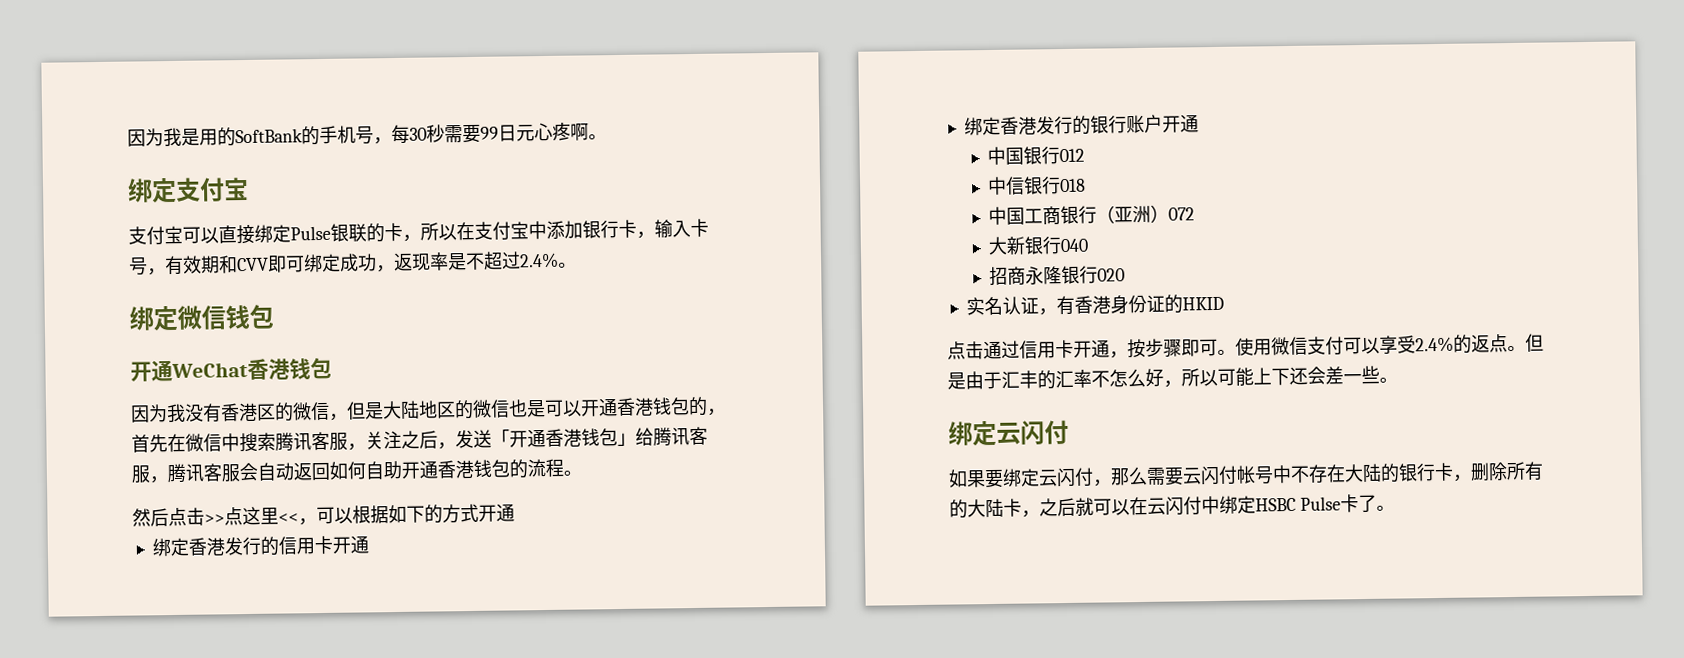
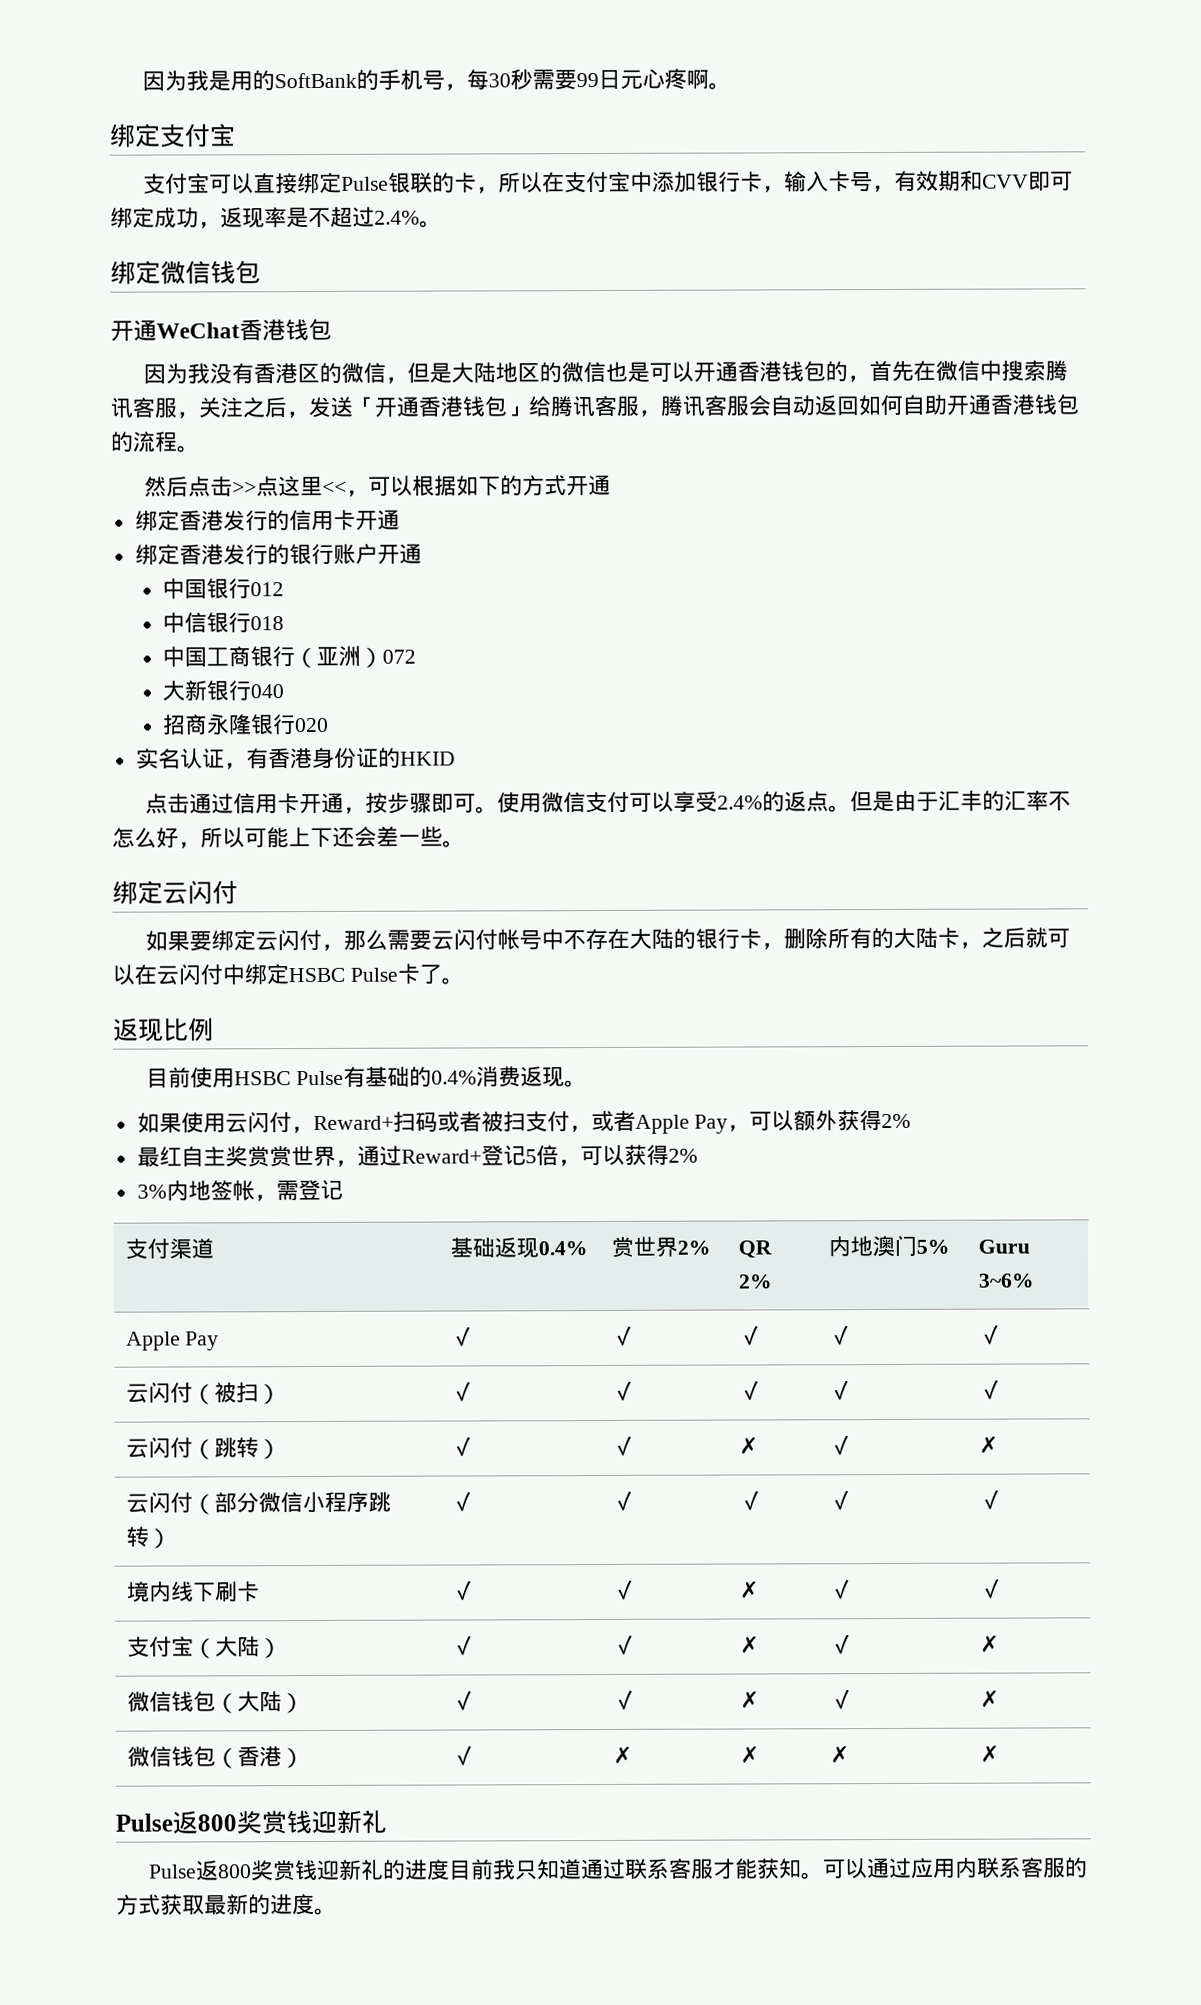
+ 返现比例
+ 目前使用HSBC Pulse有基础的0.4%消费返现。
+ 如果使用云闪付，Reward+扫码或者被扫支付，或者Apple Pay，可以额外获得2%
+ 最红自主奖赏赏世界，通过Reward+登记5倍，可以获得2%
+ 3%内地签帐，需登记
+ 支付渠道 | 基础返现0.4% | 赏世界2% | QR 2% | 内地澳门5% | Guru 3~6%
+ Apple Pay | ✓ | ✓ | ✓ | ✓ | ✓
+ 云闪付（被扫） | ✓ | ✓ | ✓ | ✓ | ✓
+ 云闪付（跳转） | ✓ | ✓ | ✗ | ✓ | ✗
+ 云闪付（部分微信小程序跳转） | ✓ | ✓ | ✓ | ✓ | ✓
+ 境内线下刷卡 | ✓ | ✓ | ✗ | ✓ | ✓
+ 支付宝（大陆） | ✓ | ✓ | ✗ | ✓ | ✗
+ 微信钱包（大陆） | ✓ | ✓ | ✗ | ✓ | ✗
+ 微信钱包（香港） | ✓ | ✗ | ✗ | ✗ | ✗
+ Pulse返800奖赏钱迎新礼
+ Pulse返800奖赏钱迎新礼的进度目前我只知道通过联系客服才能获知。可以通过应用内联系客服的方式获取最新的进度。

